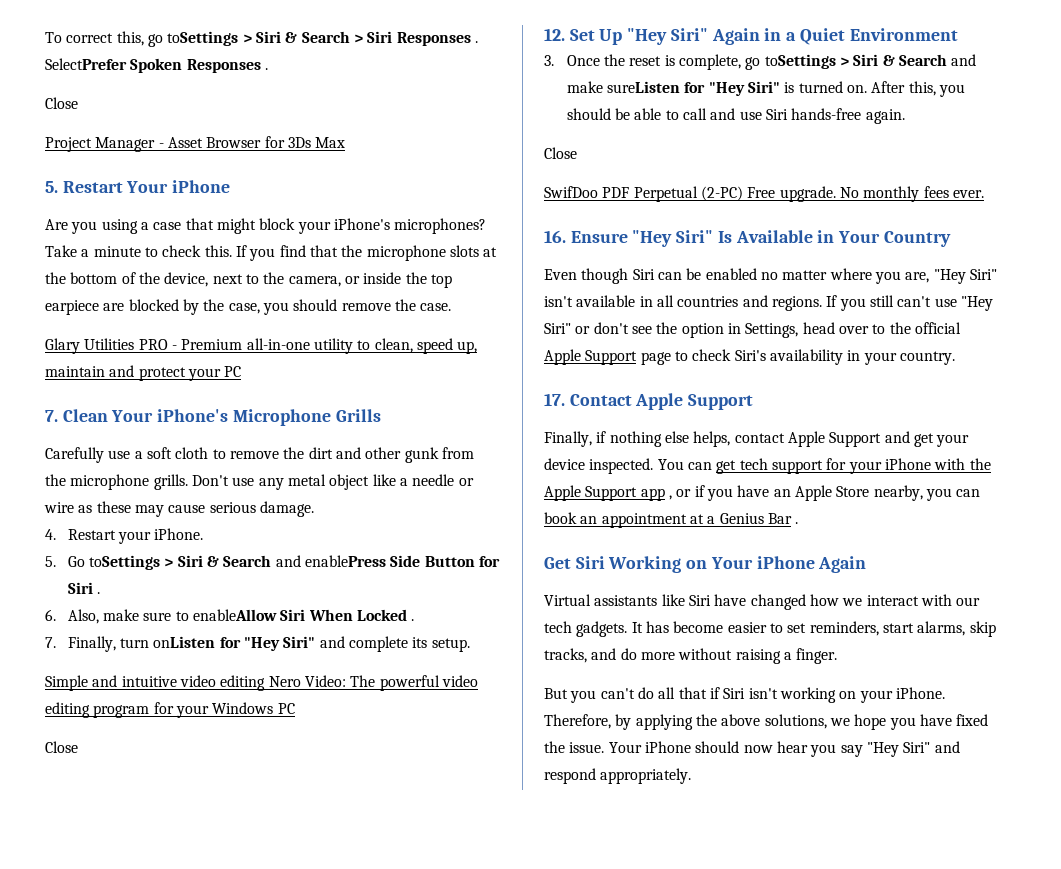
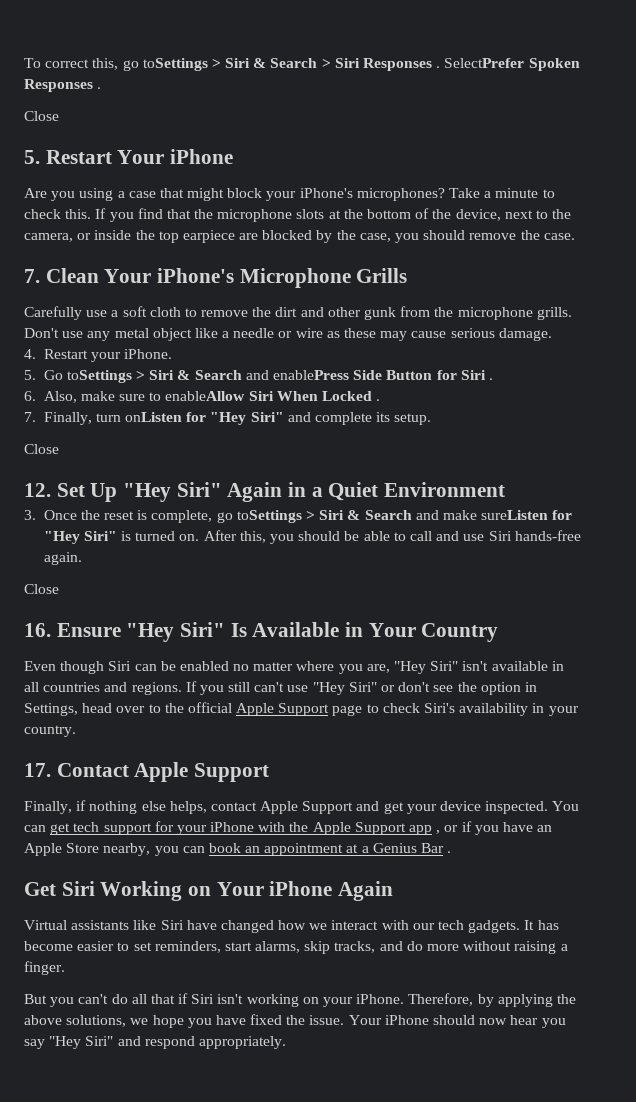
- Project Manager - Asset Browser for 3Ds Max
- Glary Utilities PRO - Premium all-in-one utility to clean, speed up, maintain and protect your PC
- Simple and intuitive video editing Nero Video: The powerful video editing program for your Windows PC
- SwifDoo PDF Perpetual (2-PC) Free upgrade. No monthly fees ever.

